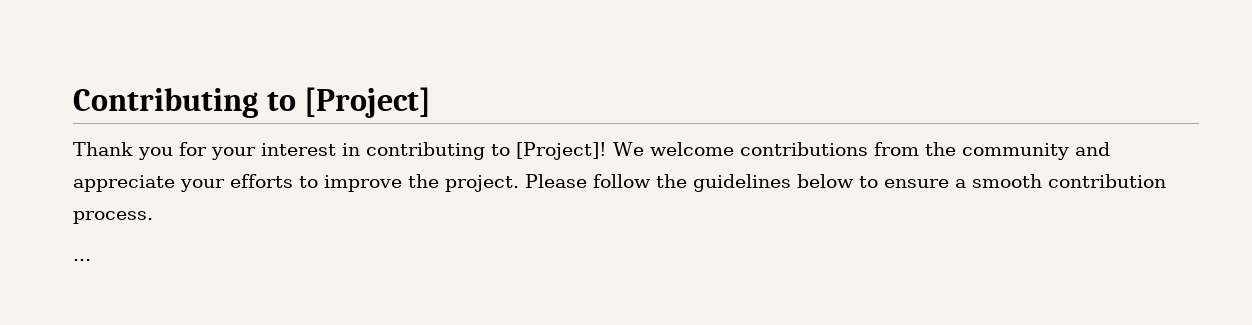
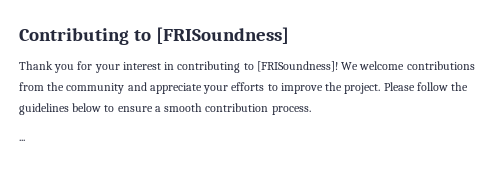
- Contributing to [Project]
+ Contributing to [FRISoundness]
- Thank you for your interest in contributing to [Project]!
+ Thank you for your interest in contributing to [FRISoundness]!

